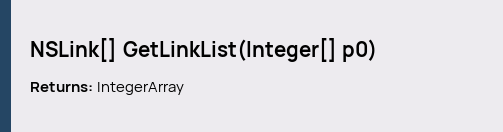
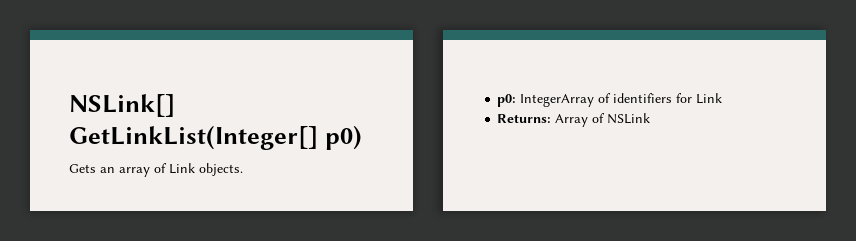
- Returns: IntegerArray
+ Gets an array of Link objects.
+ p0: IntegerArray of identifiers for Link
+ Returns: Array of NSLink

